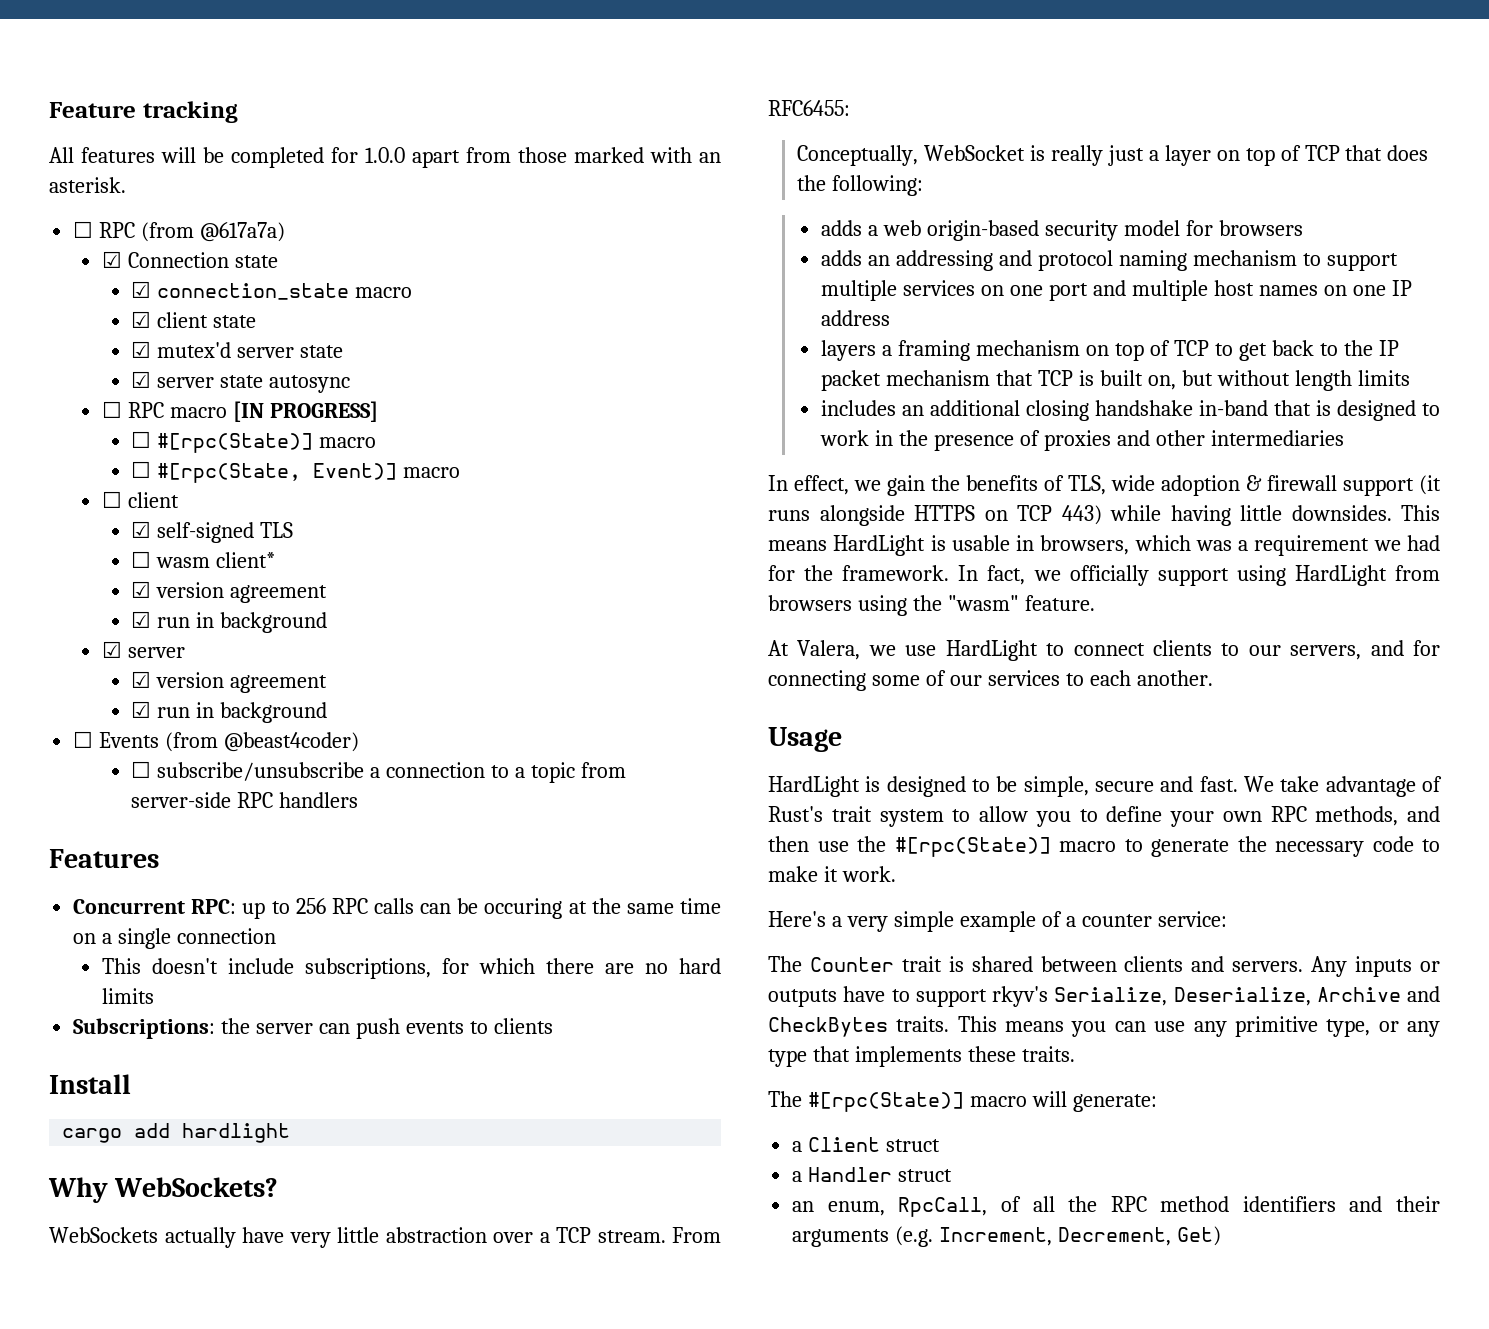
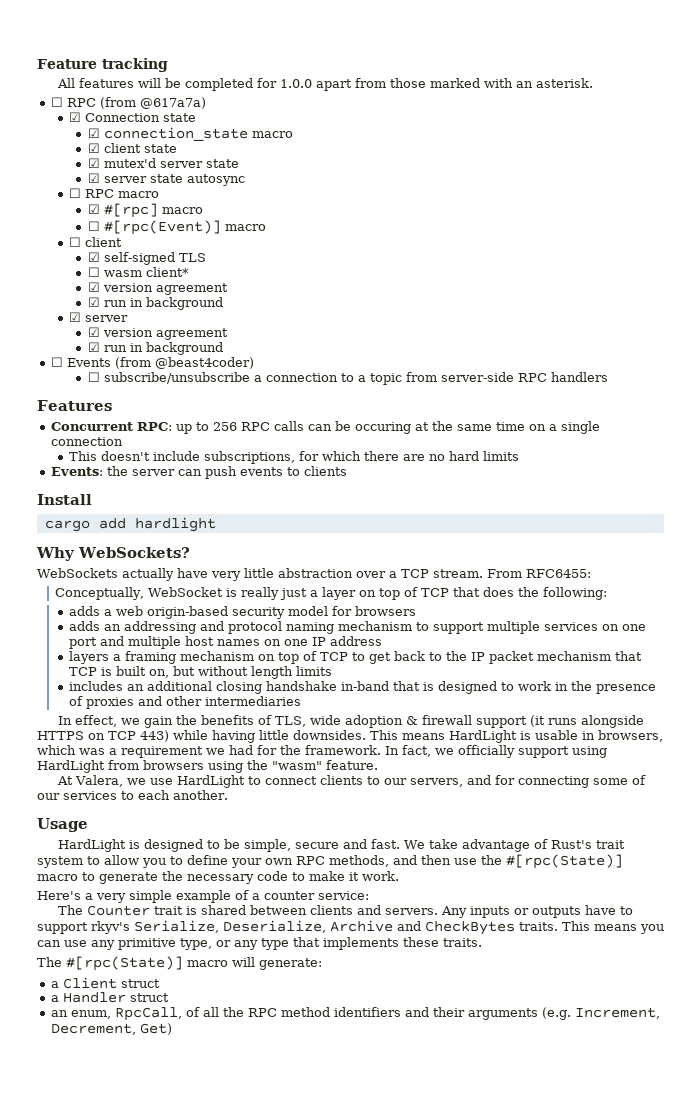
- ☐ RPC macro [IN PROGRESS]
- ☐ #[rpc(State)] macro
- ☐ #[rpc(State, Event)] macro
+ ☐ RPC macro
+ ☑ #[rpc] macro
+ ☐ #[rpc(Event)] macro
- Subscriptions: the server can push events to clients
+ Events: the server can push events to clients

